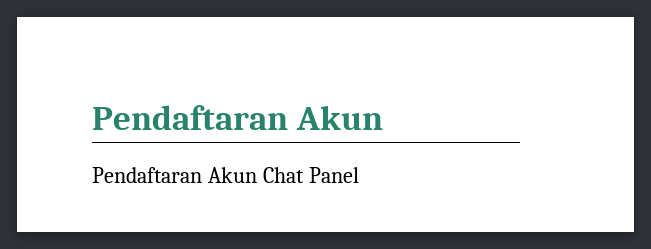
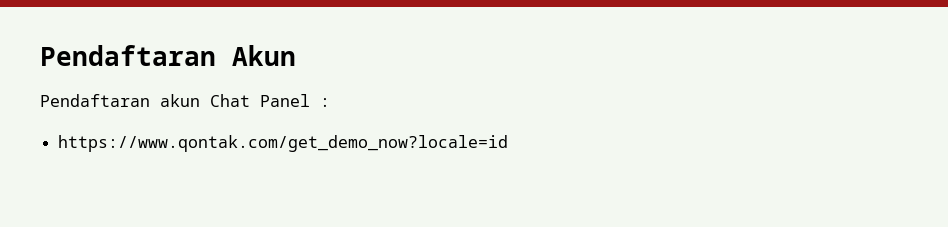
- Pendaftaran Akun Chat Panel
+ Pendaftaran akun Chat Panel :
+ https://www.qontak.com/get_demo_now?locale=id

